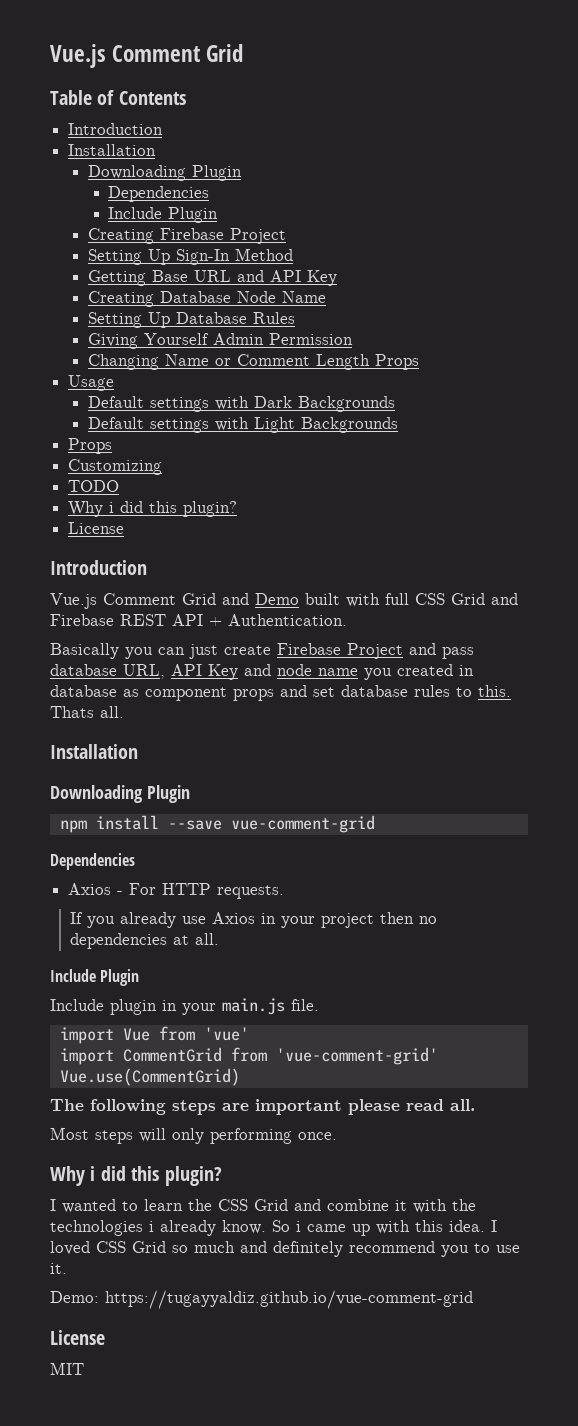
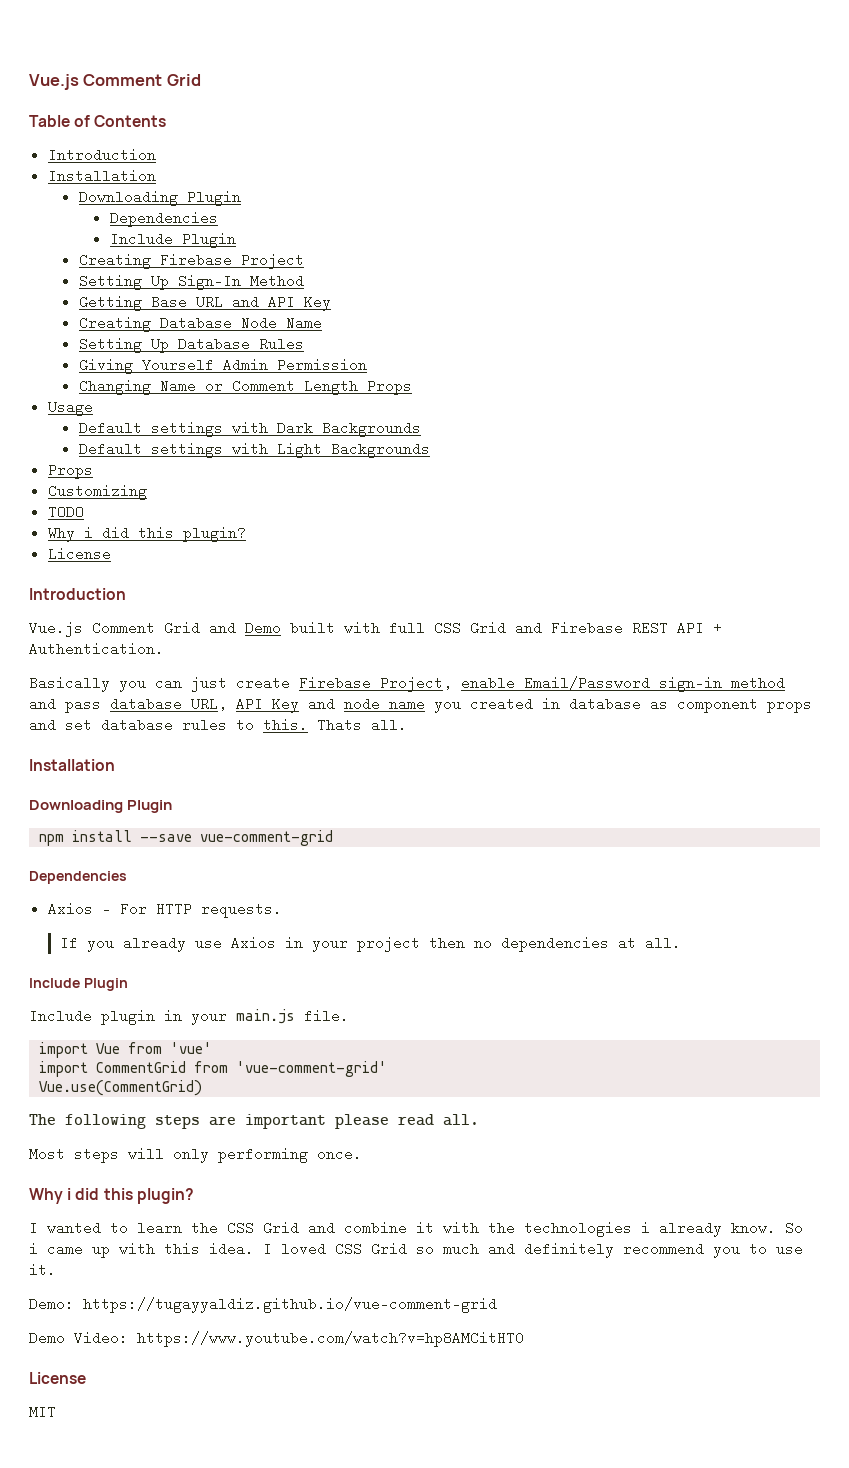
- Basically you can just create Firebase Project and pass database URL, API Key and node name you created in database as component props and set database rules to this.
+ Basically you can just create Firebase Project, enable Email/Password sign-in method and pass database URL, API Key and node name you created in database as component props and set database rules to this.
+ Demo Video: https://www.youtube.com/watch?v=hp8AMCitHT0

